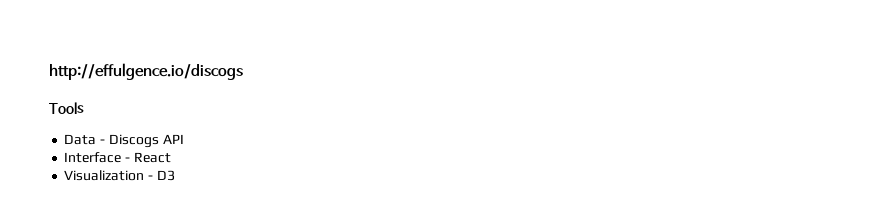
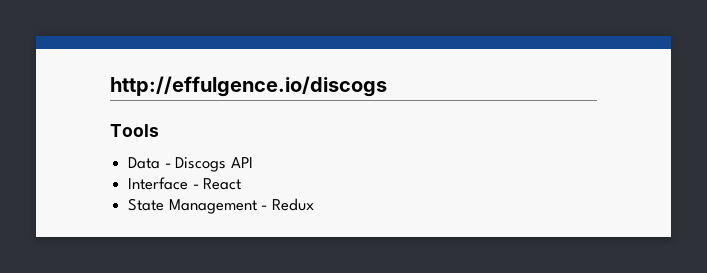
- Visualization - D3
+ State Management - Redux

